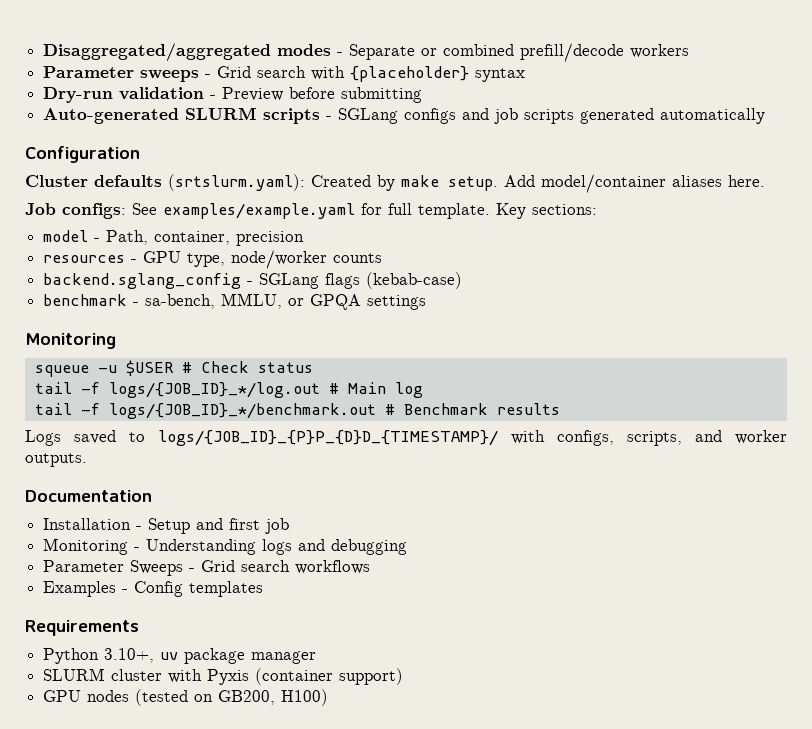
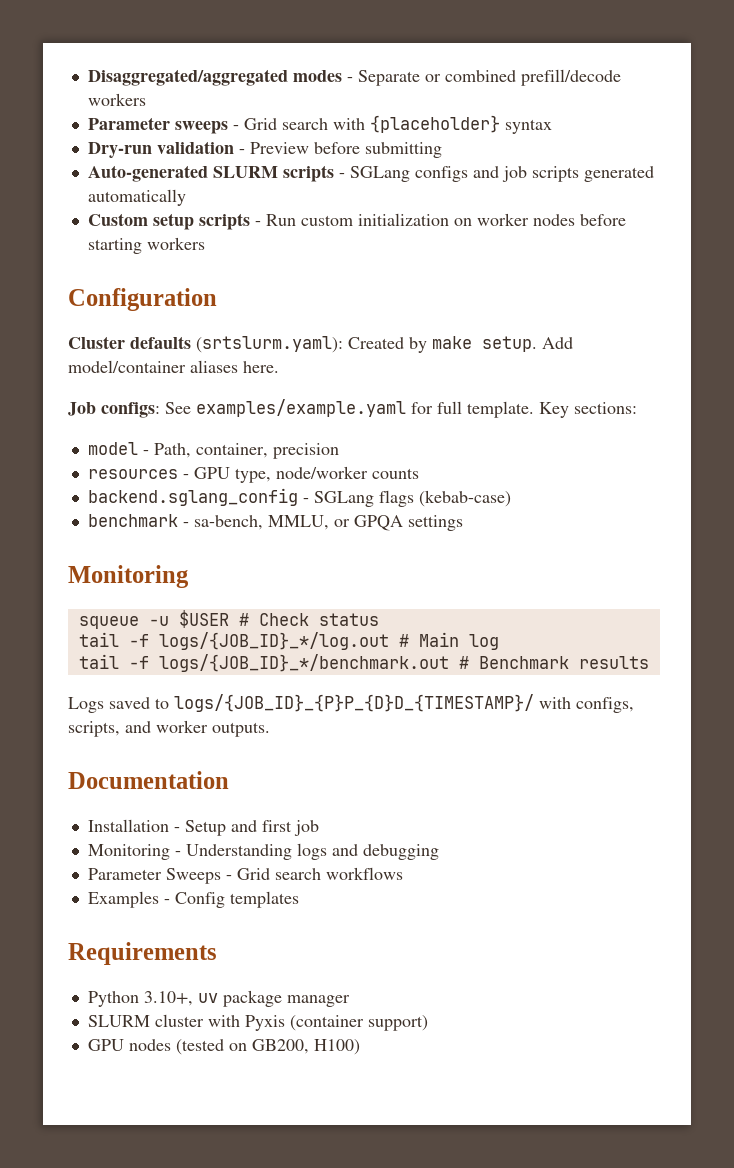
+ Custom setup scripts - Run custom initialization on worker nodes before starting workers

